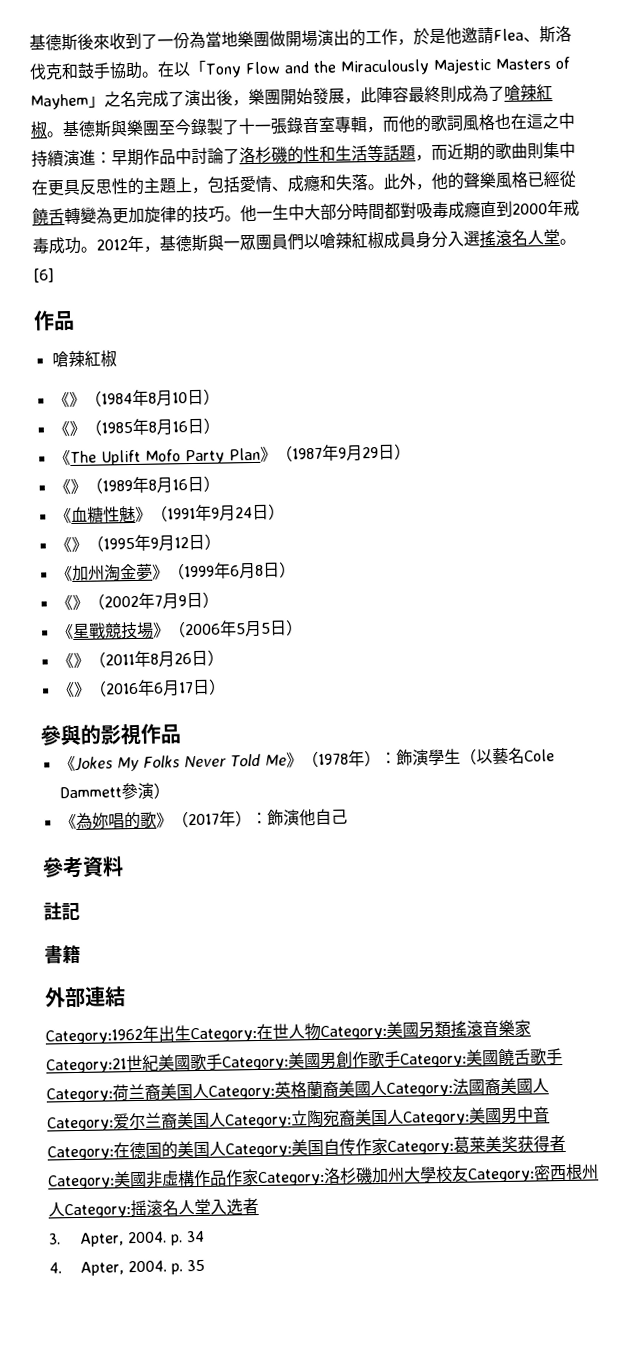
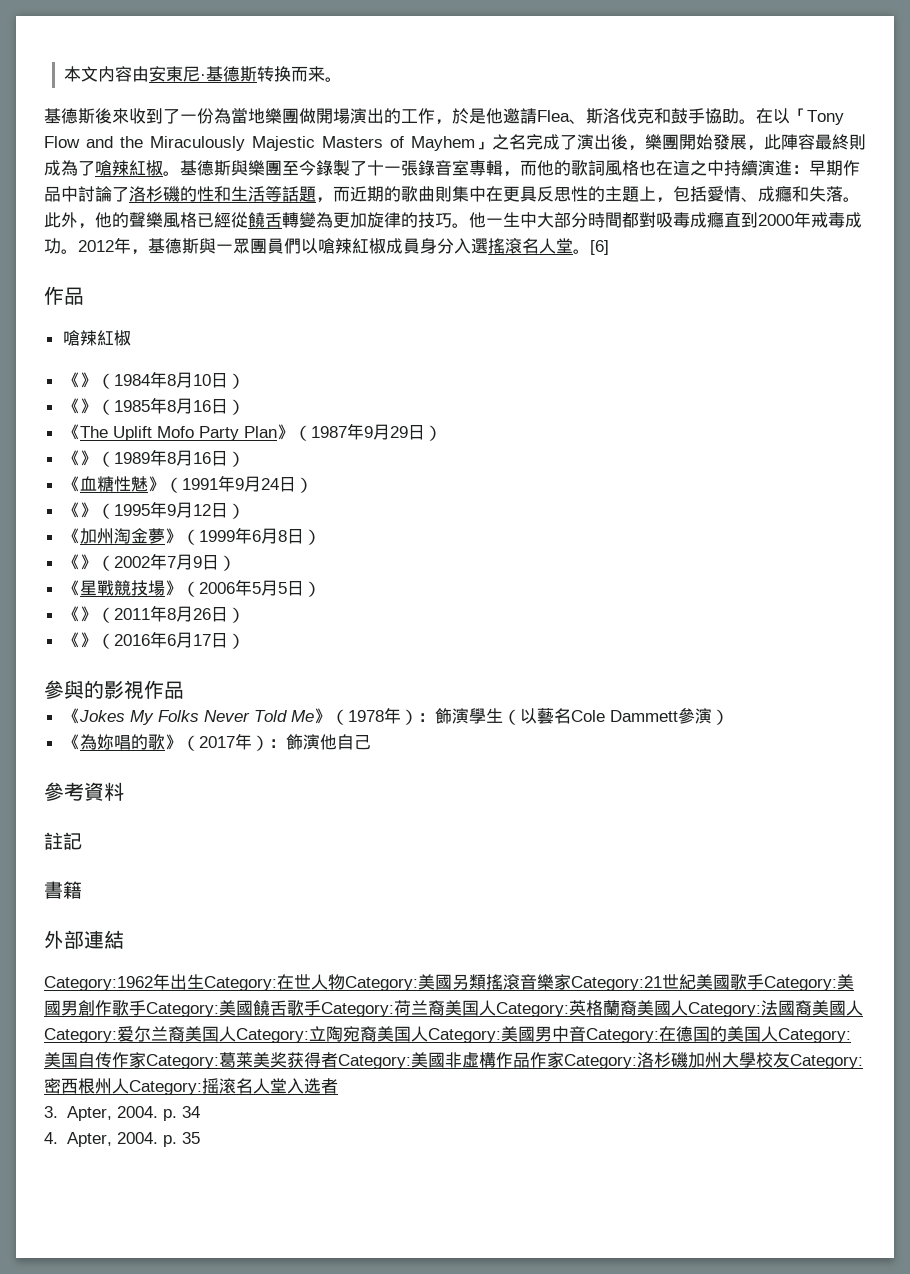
+ 本文内容由安東尼·基德斯转换而来。

